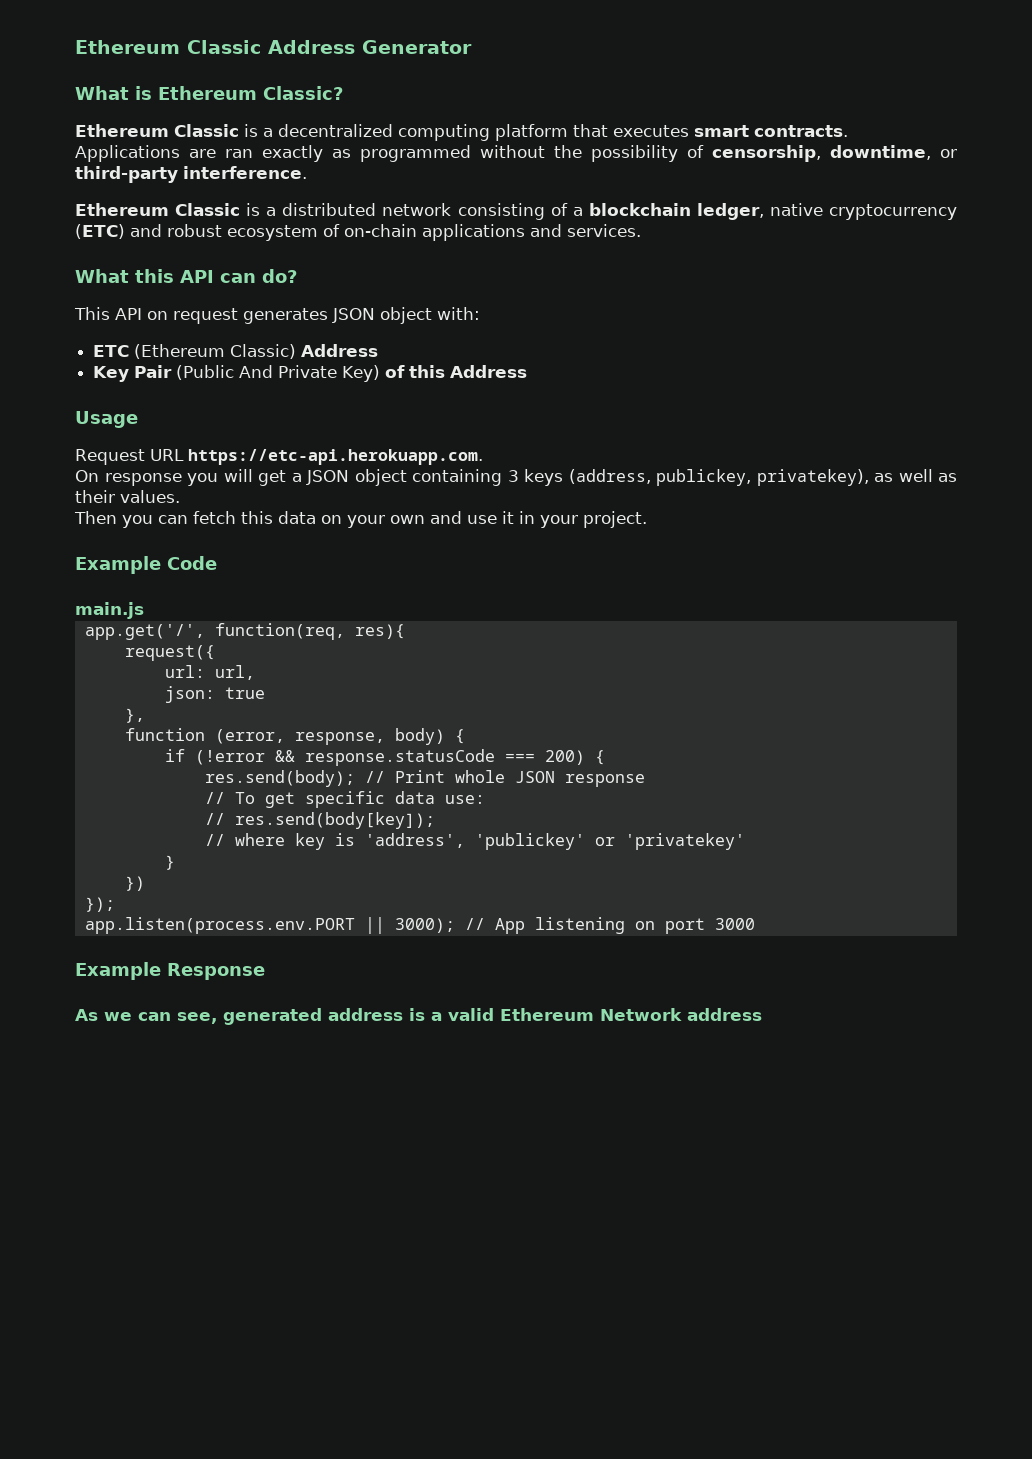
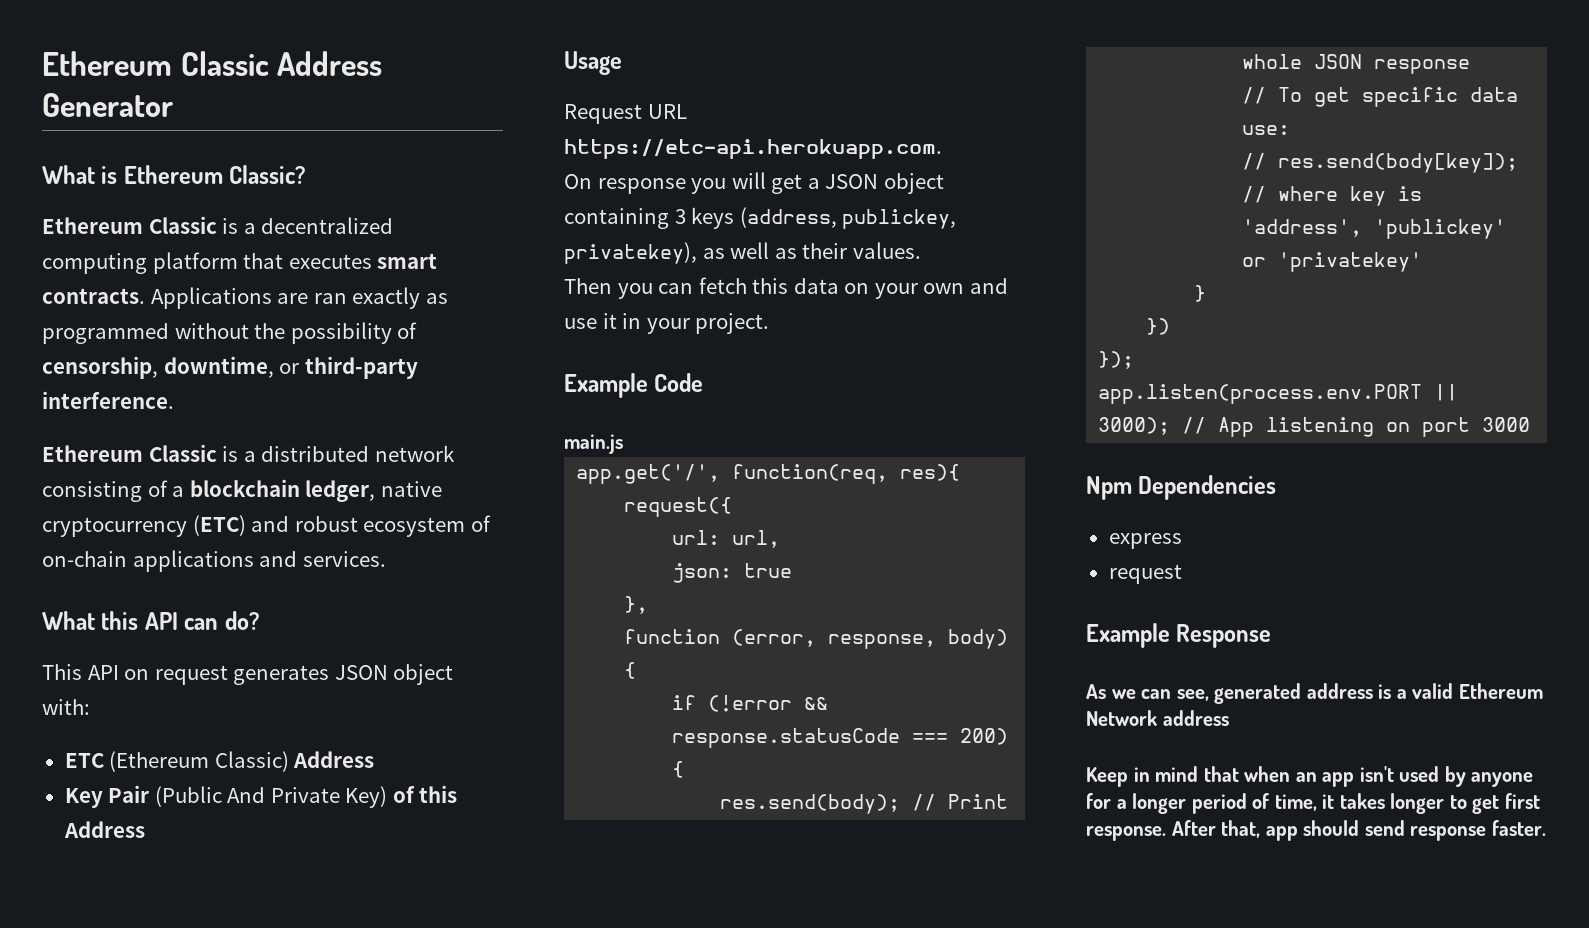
+ Npm Dependencies
+ express
+ request
+ Keep in mind that when an app isn't used by anyone for a longer period of time, it takes longer to get first response. After that, app should send response faster.

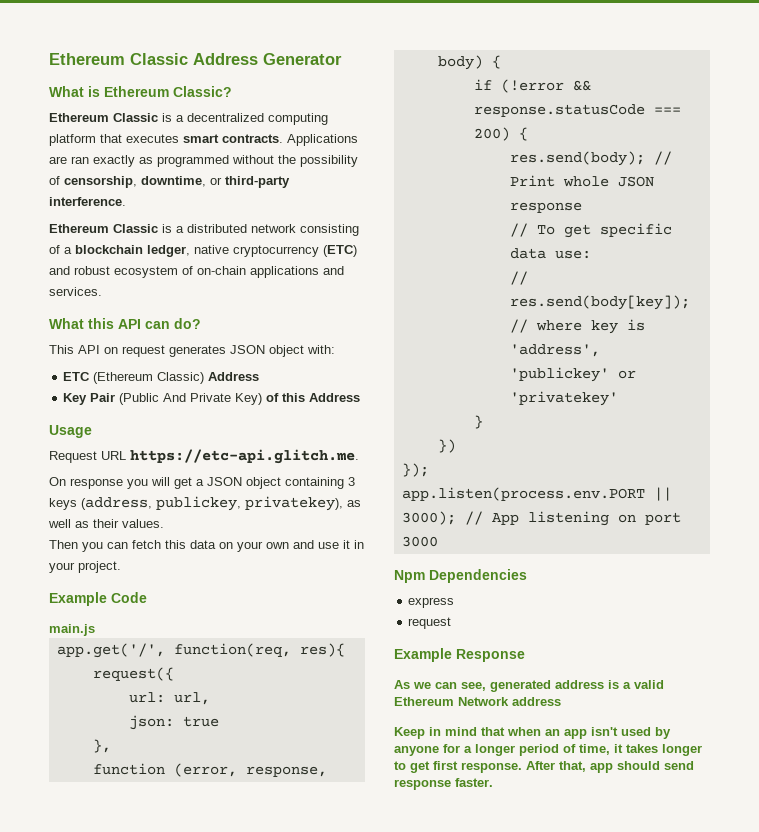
- Request URL https://etc-api.herokuapp.com.
+ Request URL https://etc-api.glitch.me.

